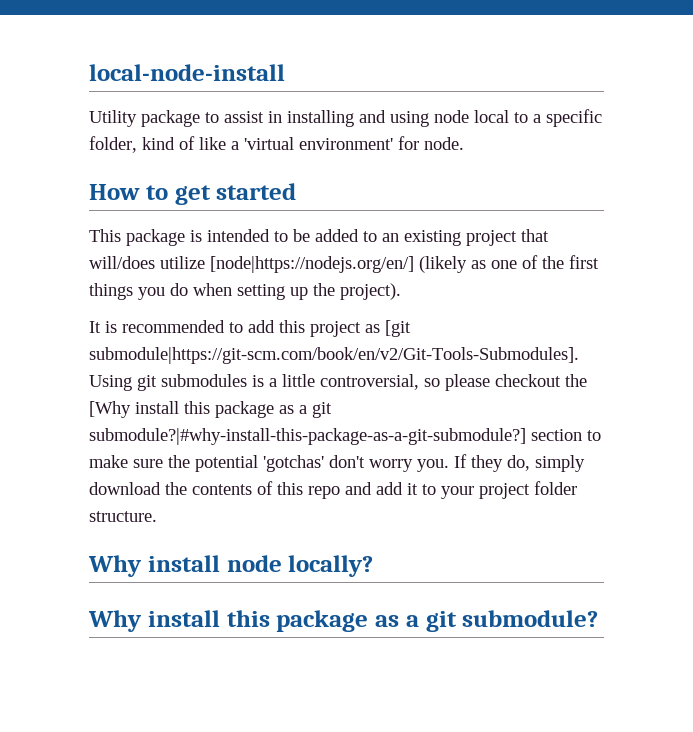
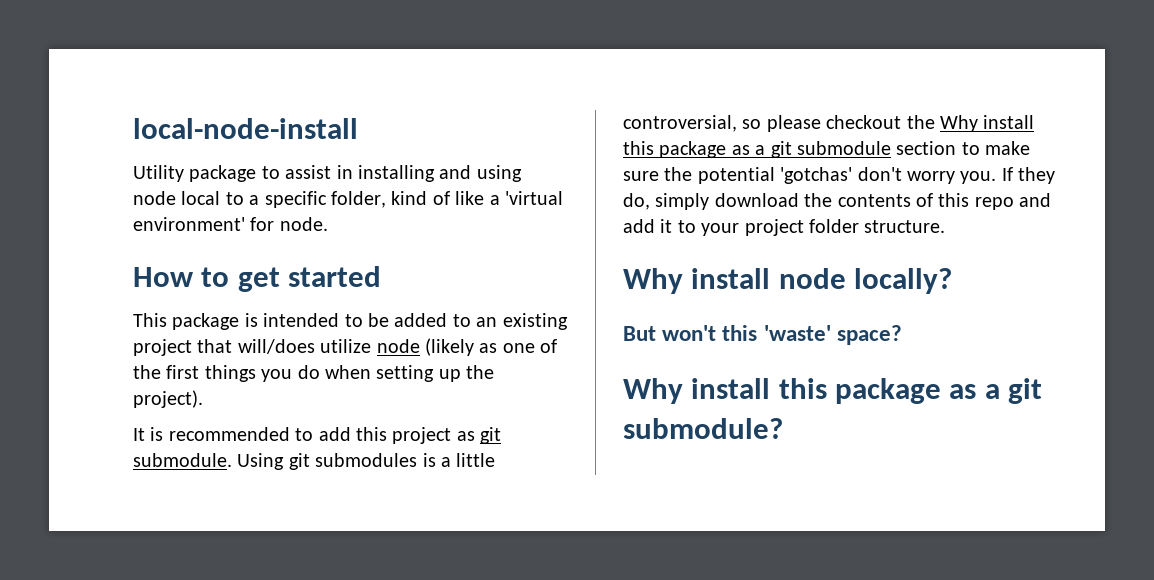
- This package is intended to be added to an existing project that will/does utilize [node|https://nodejs.org/en/] (likely as one of the first things you do when setting up the project).
+ This package is intended to be added to an existing project that will/does utilize node (likely as one of the first things you do when setting up the project).
- It is recommended to add this project as [git submodule|https://git-scm.com/book/en/v2/Git-Tools-Submodules]. Using git submodules is a little controversial, so please checkout the [Why install this package as a git submodule?|#why-install-this-package-as-a-git-submodule?] section to make sure the potential 'gotchas' don't worry you.
+ It is recommended to add this project as git submodule. Using git submodules is a little controversial, so please checkout the Why install this package as a git submodule section to make sure the potential 'gotchas' don't worry you.
+ But won't this 'waste' space?

